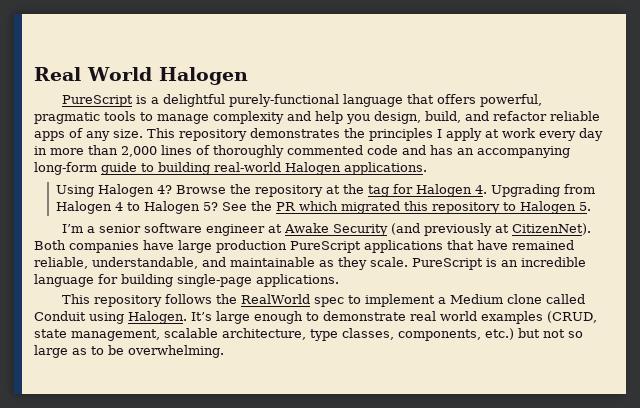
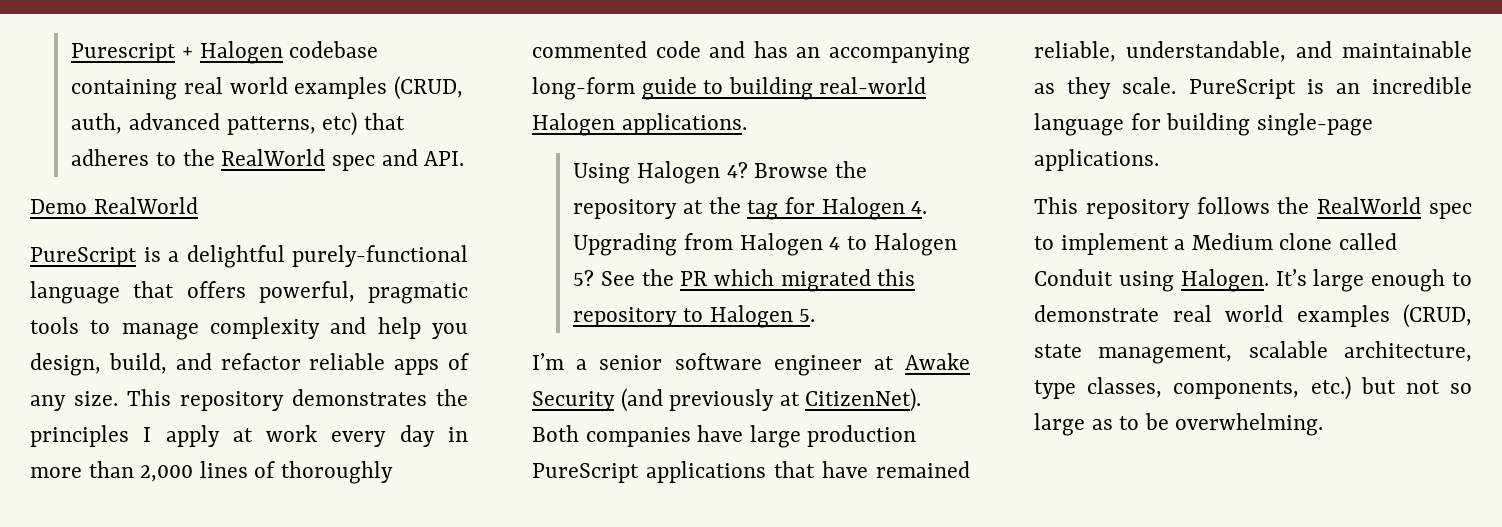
- Real World Halogen
+ Purescript + Halogen codebase containing real world examples (CRUD, auth, advanced patterns, etc) that adheres to the RealWorld spec and API.
+ Demo RealWorld

